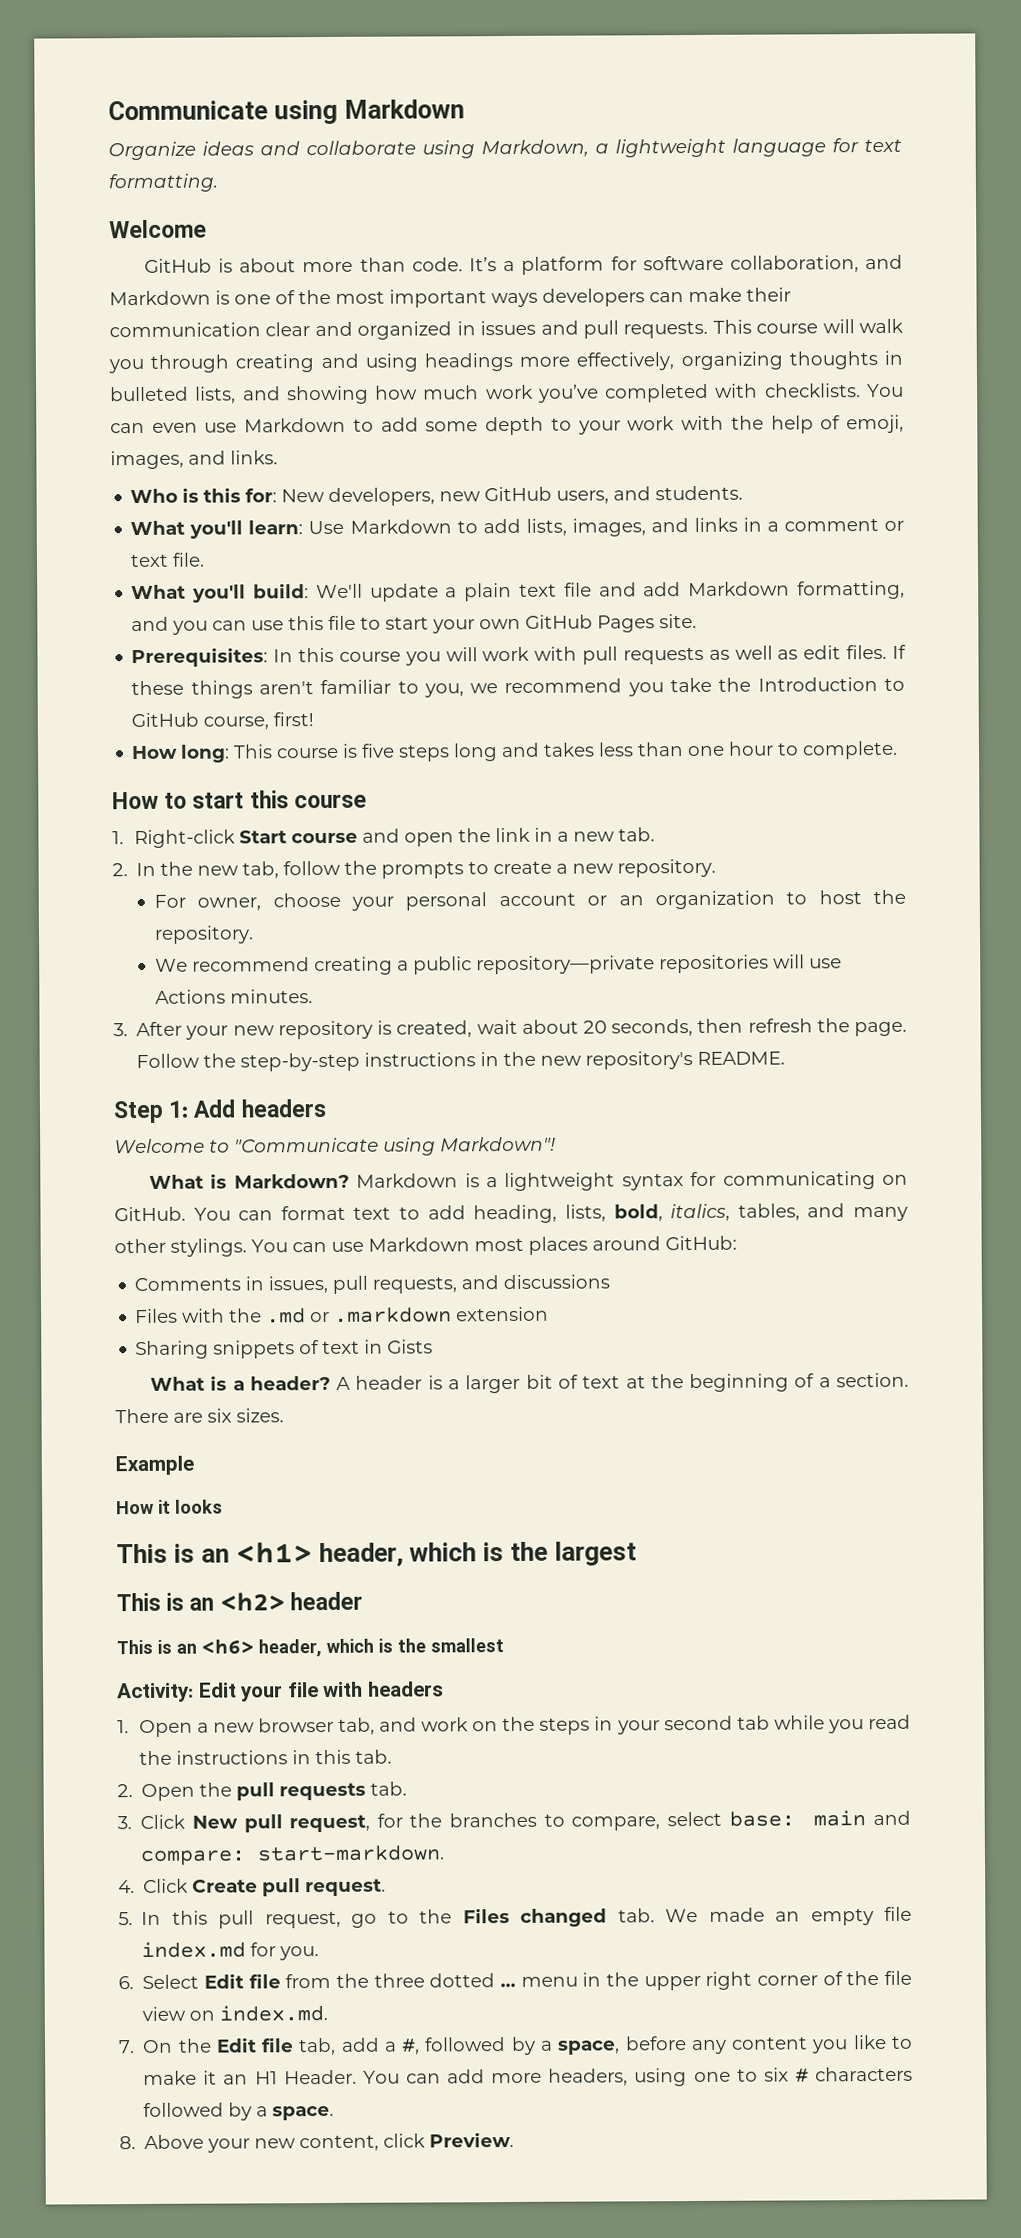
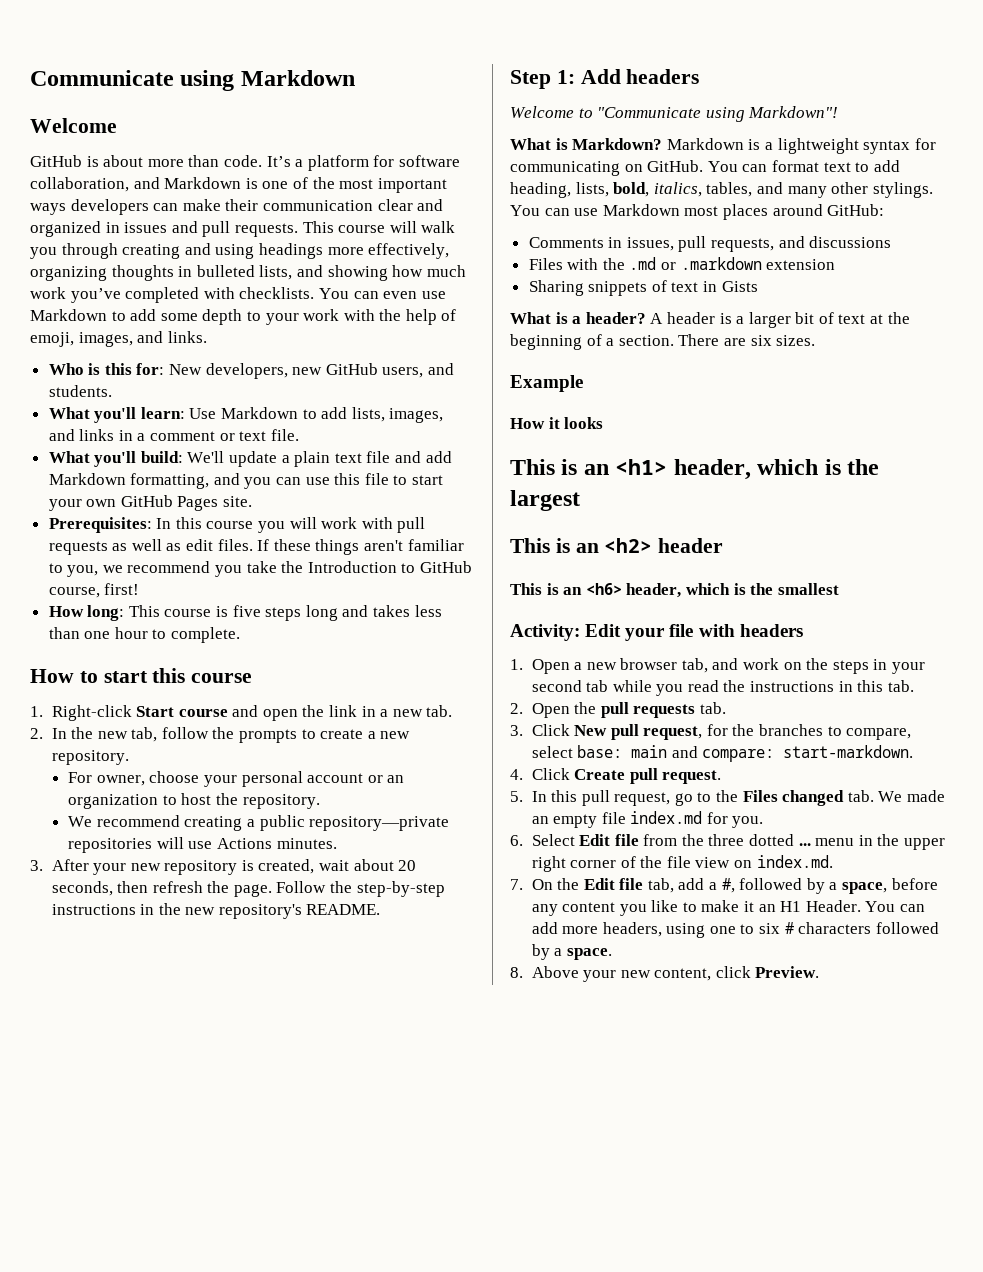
- Organize ideas and collaborate using Markdown, a lightweight language for text formatting.

